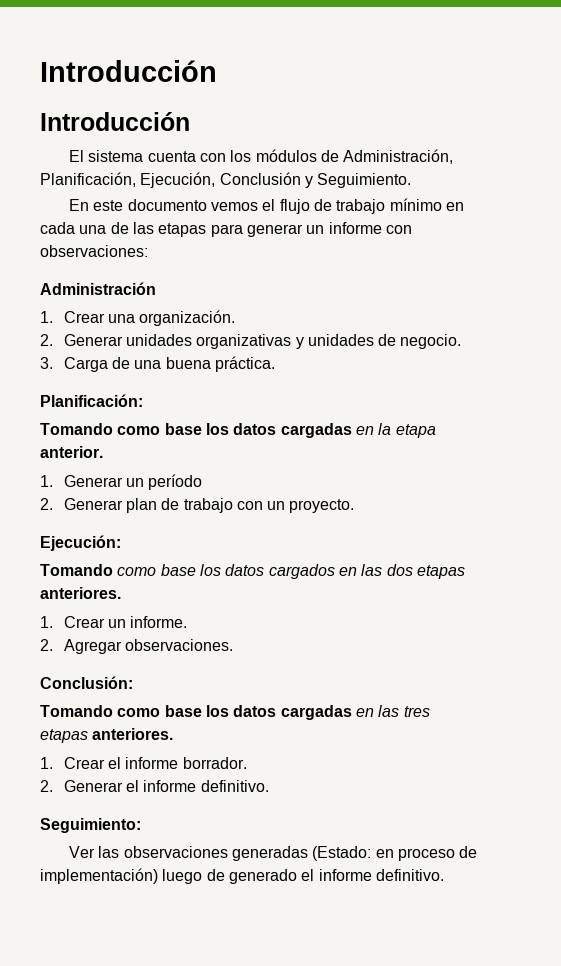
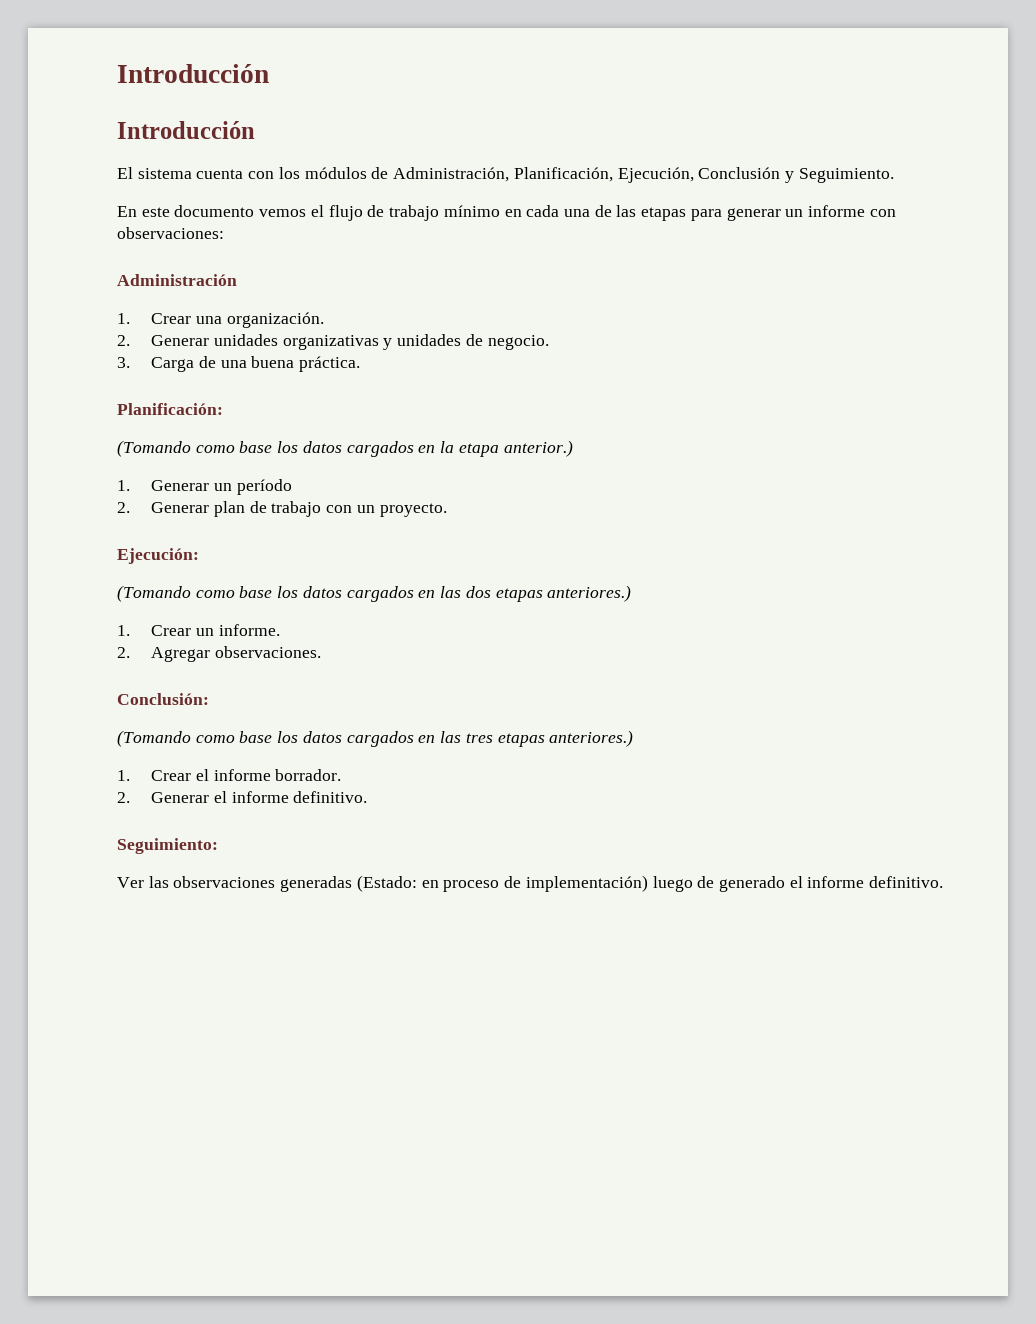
- Tomando como base los datos cargadas en la etapa anterior.
+ (Tomando como base los datos cargados en la etapa anterior.)
- Tomando como base los datos cargados en las dos etapas anteriores.
+ (Tomando como base los datos cargados en las dos etapas anteriores.)
- Tomando como base los datos cargadas en las tres etapas anteriores.
+ (Tomando como base los datos cargados en las tres etapas anteriores.)

